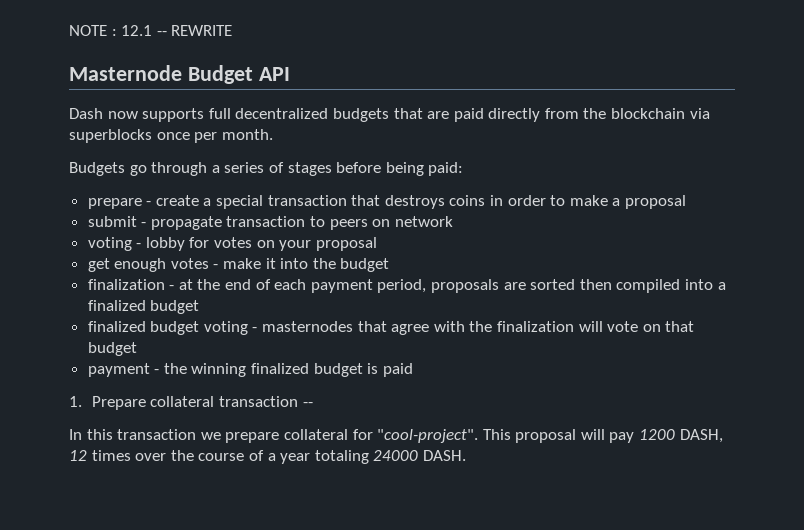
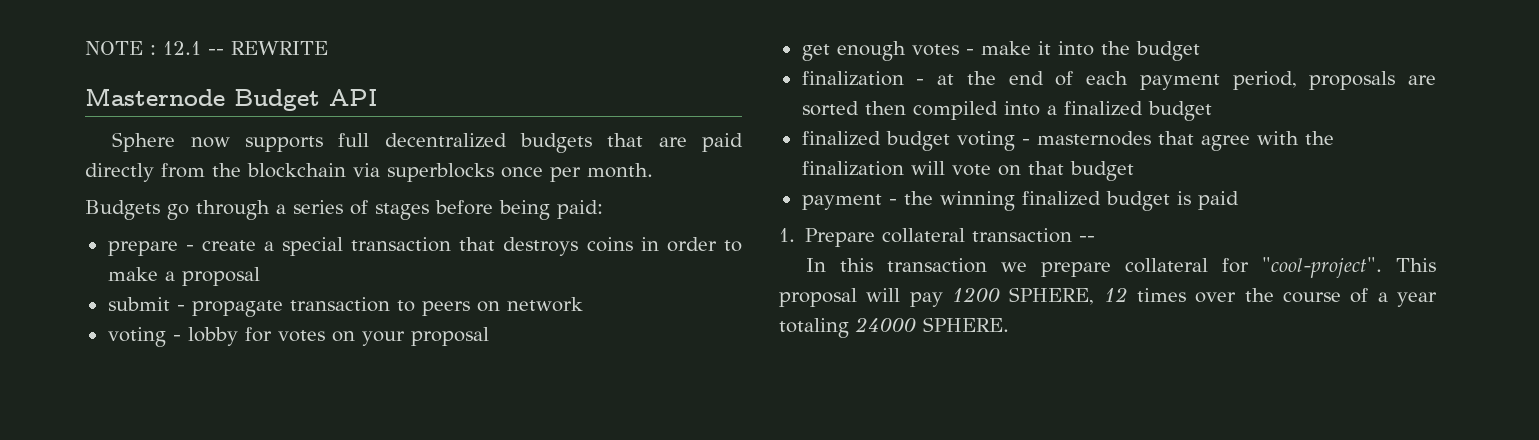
- Dash now supports full decentralized budgets that are paid directly from the blockchain via superblocks once per month.
+ Sphere now supports full decentralized budgets that are paid directly from the blockchain via superblocks once per month.
- This proposal will pay 1200 DASH, 12 times over the course of a year totaling 24000 DASH.
+ This proposal will pay 1200 SPHERE, 12 times over the course of a year totaling 24000 SPHERE.

